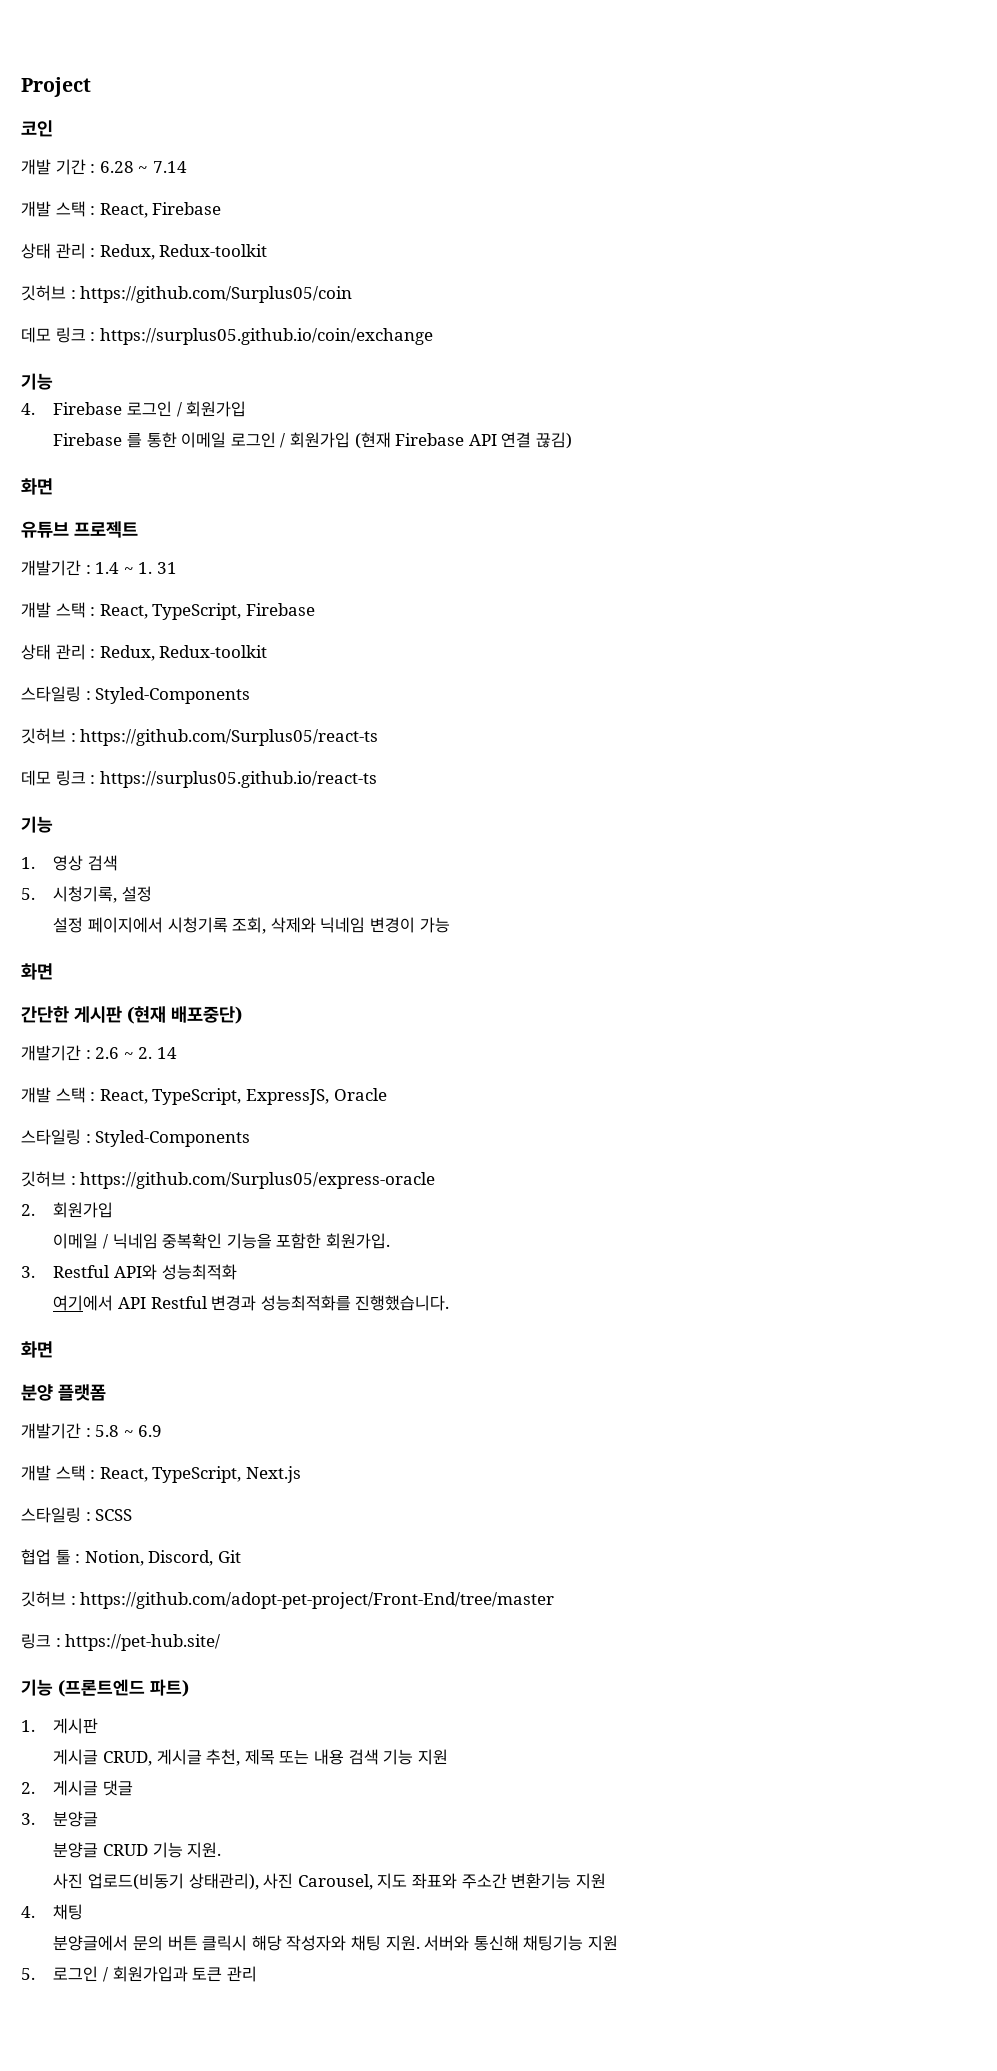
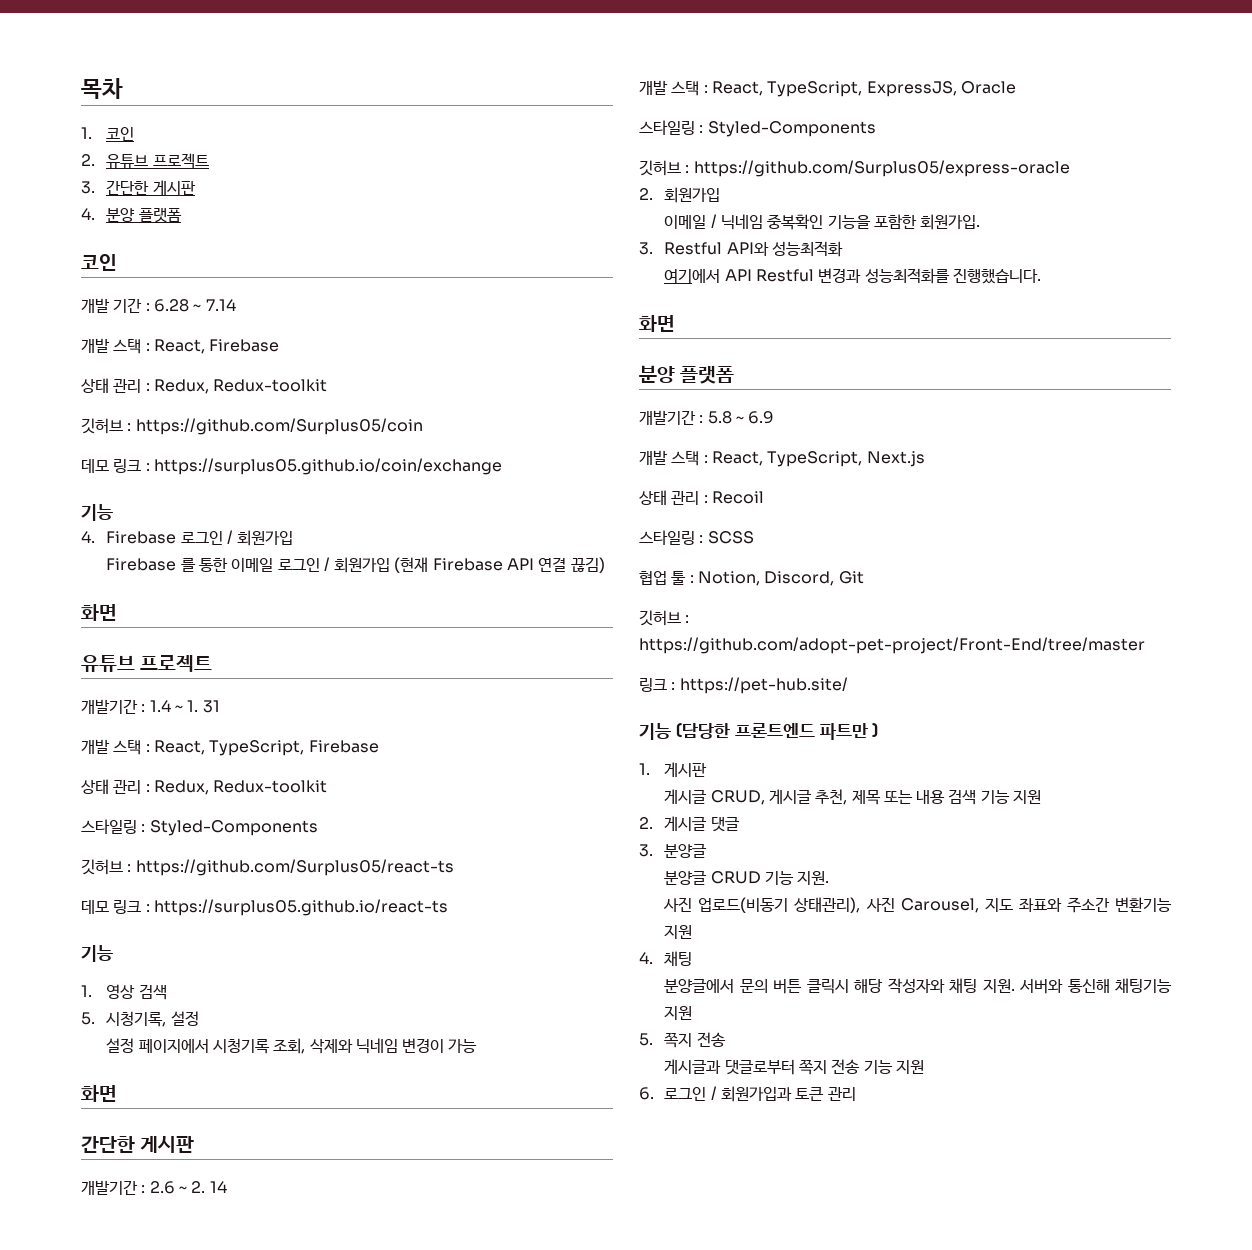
- Project
+ 목차
+ 1. 코인
+ 2. 유튜브 프로젝트
+ 3. 간단한 게시판
+ 4. 분양 플랫폼
  설정 페이지에서 시청기록 조회, 삭제와 닉네임 변경이 가능
  화면
- 간단한 게시판 (현재 배포중단)
+ 간단한 게시판
+ 상태 관리 : Recoil
- 기능 (프론트엔드 파트)
+ 기능 (담당한 프론트엔드 파트만 )
- 5. 로그인 / 회원가입과 토큰 관리
+ 5. 쪽지 전송
+ 게시글과 댓글로부터 쪽지 전송 기능 지원
+ 6. 로그인 / 회원가입과 토큰 관리

